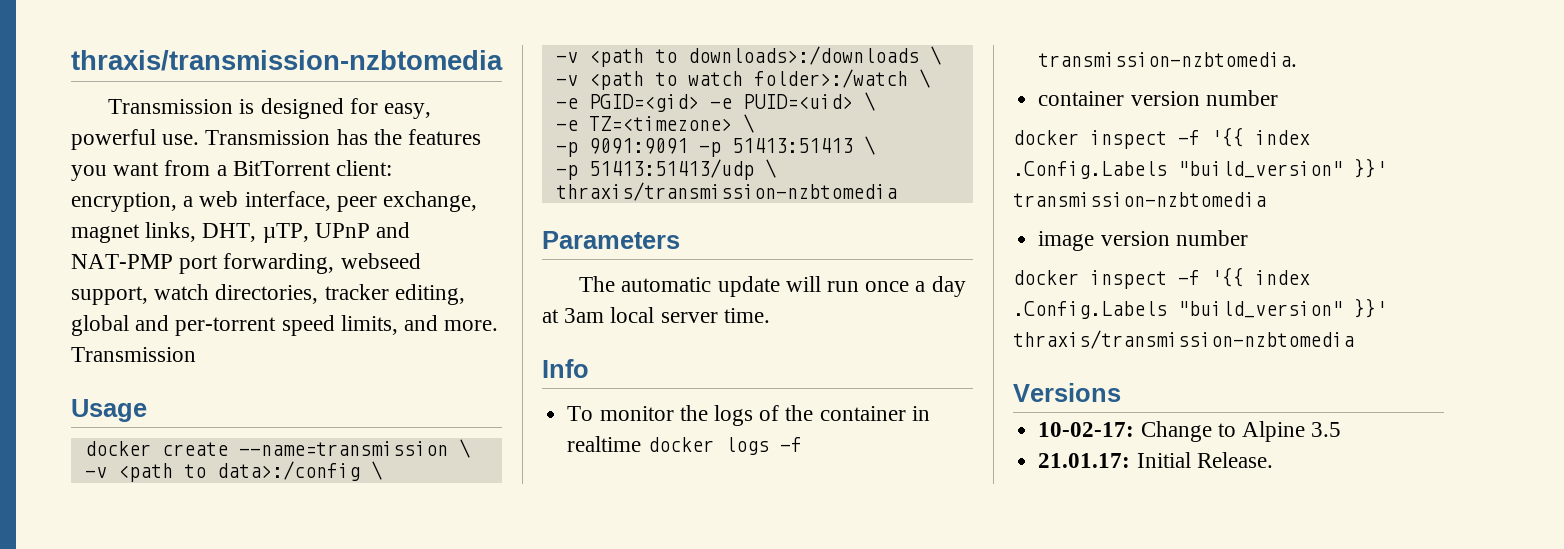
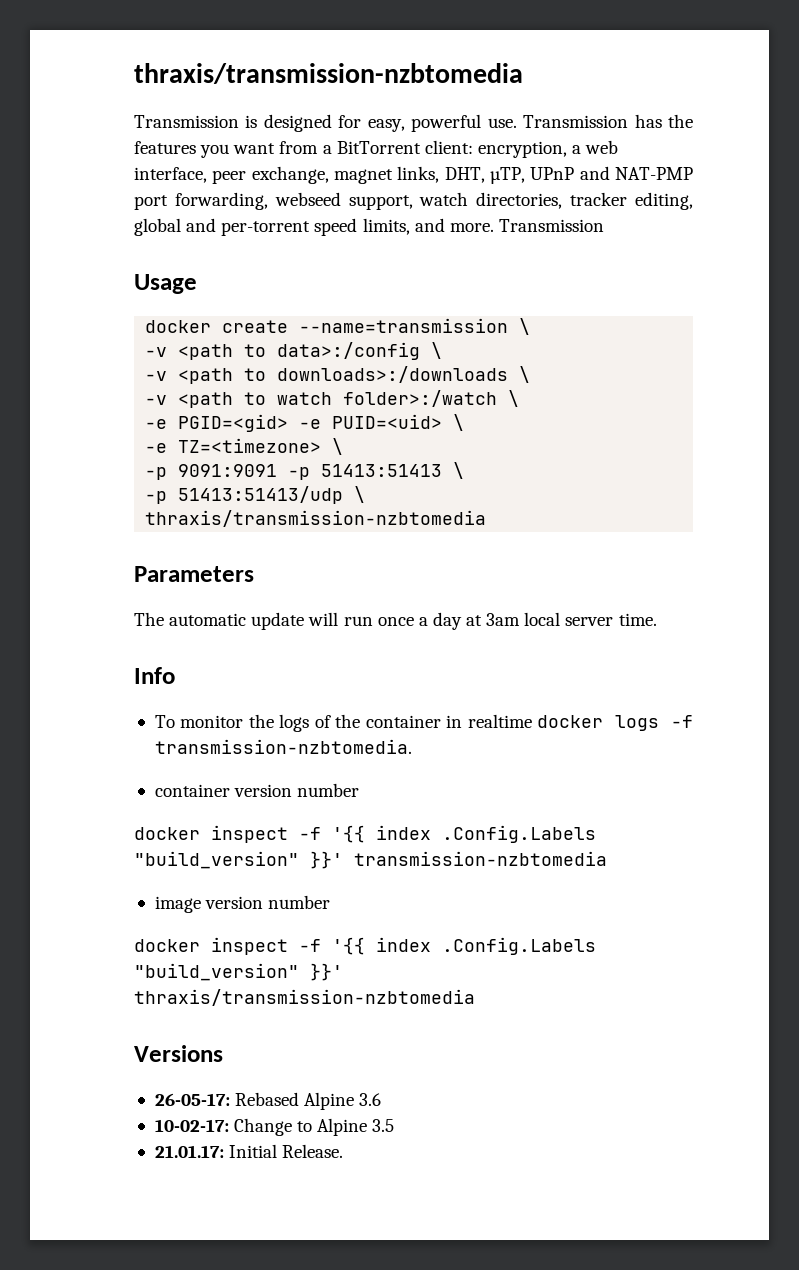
+ 26-05-17: Rebased Alpine 3.6

